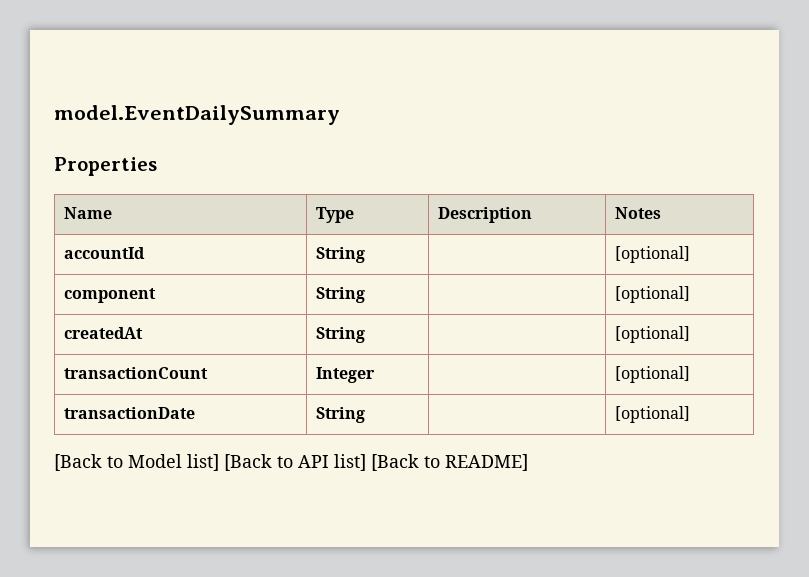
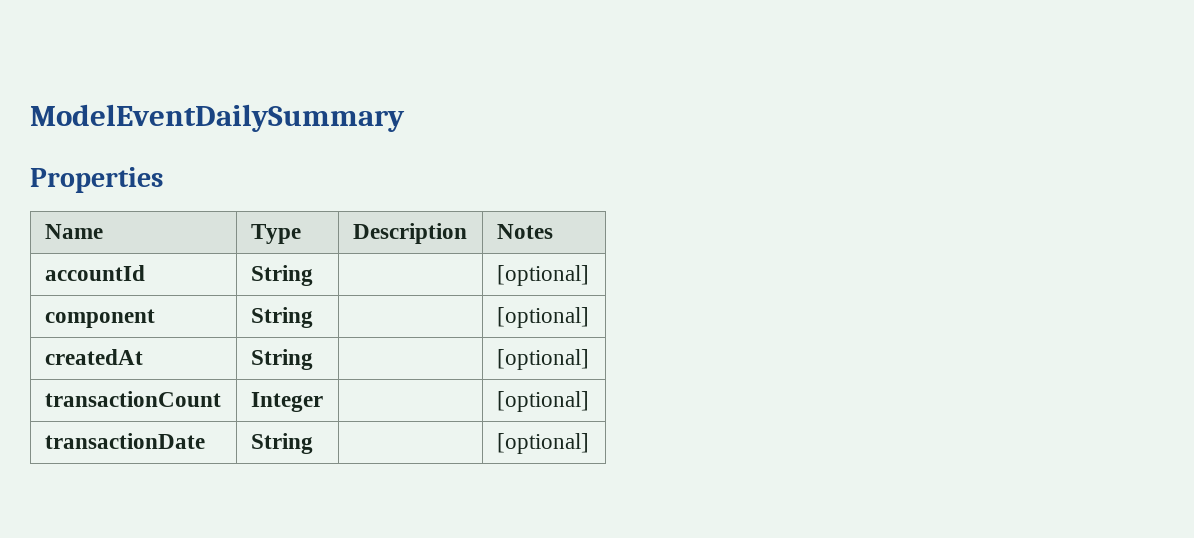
- model.EventDailySummary
+ ModelEventDailySummary
- [Back to Model list] [Back to API list] [Back to README]

